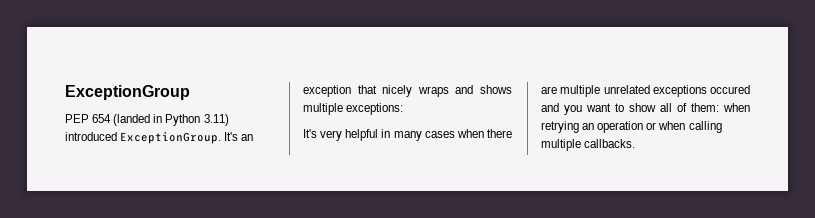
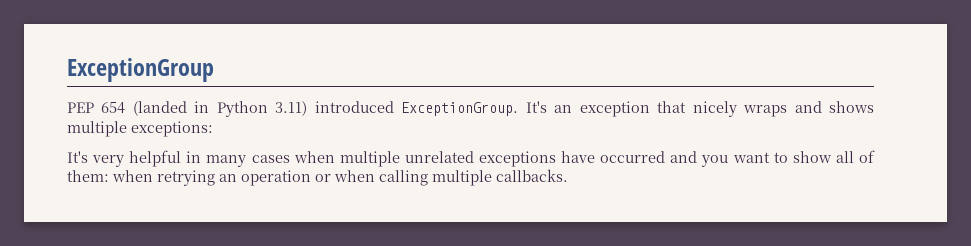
- It's very helpful in many cases when there are multiple unrelated exceptions occured and you want to show all of them: when retrying an operation or when calling multiple callbacks.
+ It's very helpful in many cases when multiple unrelated exceptions have occurred and you want to show all of them: when retrying an operation or when calling multiple callbacks.

